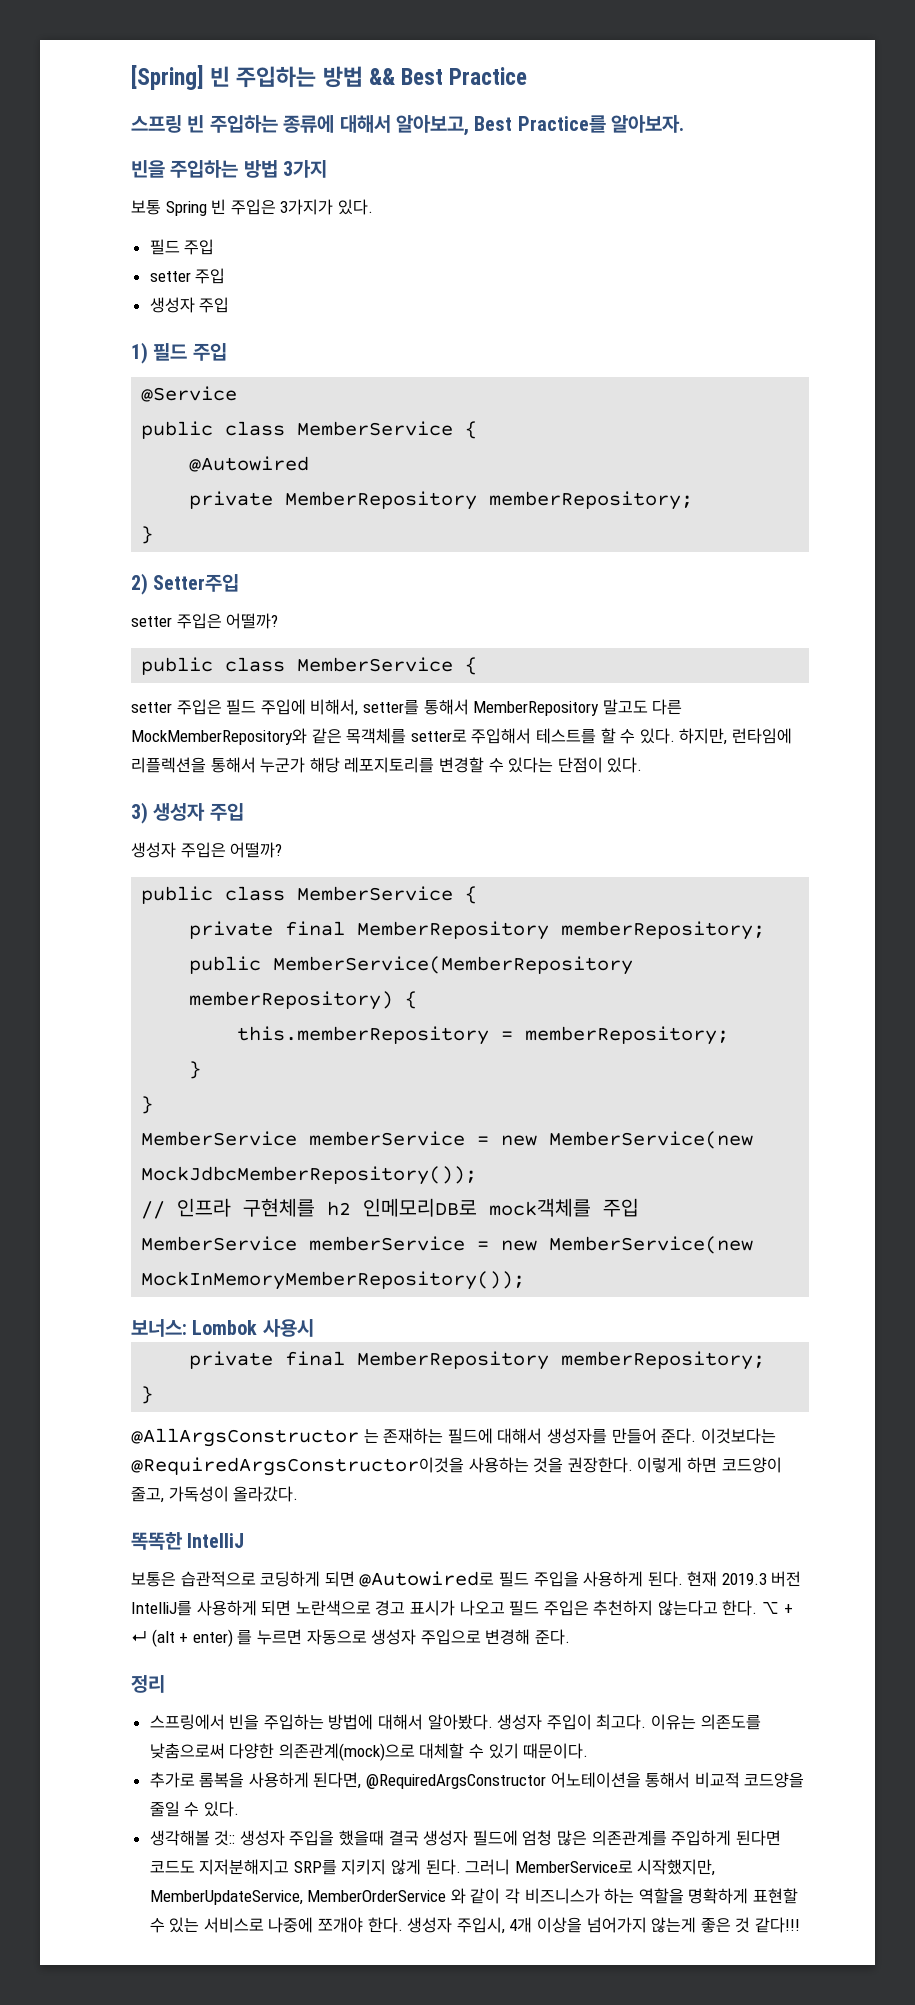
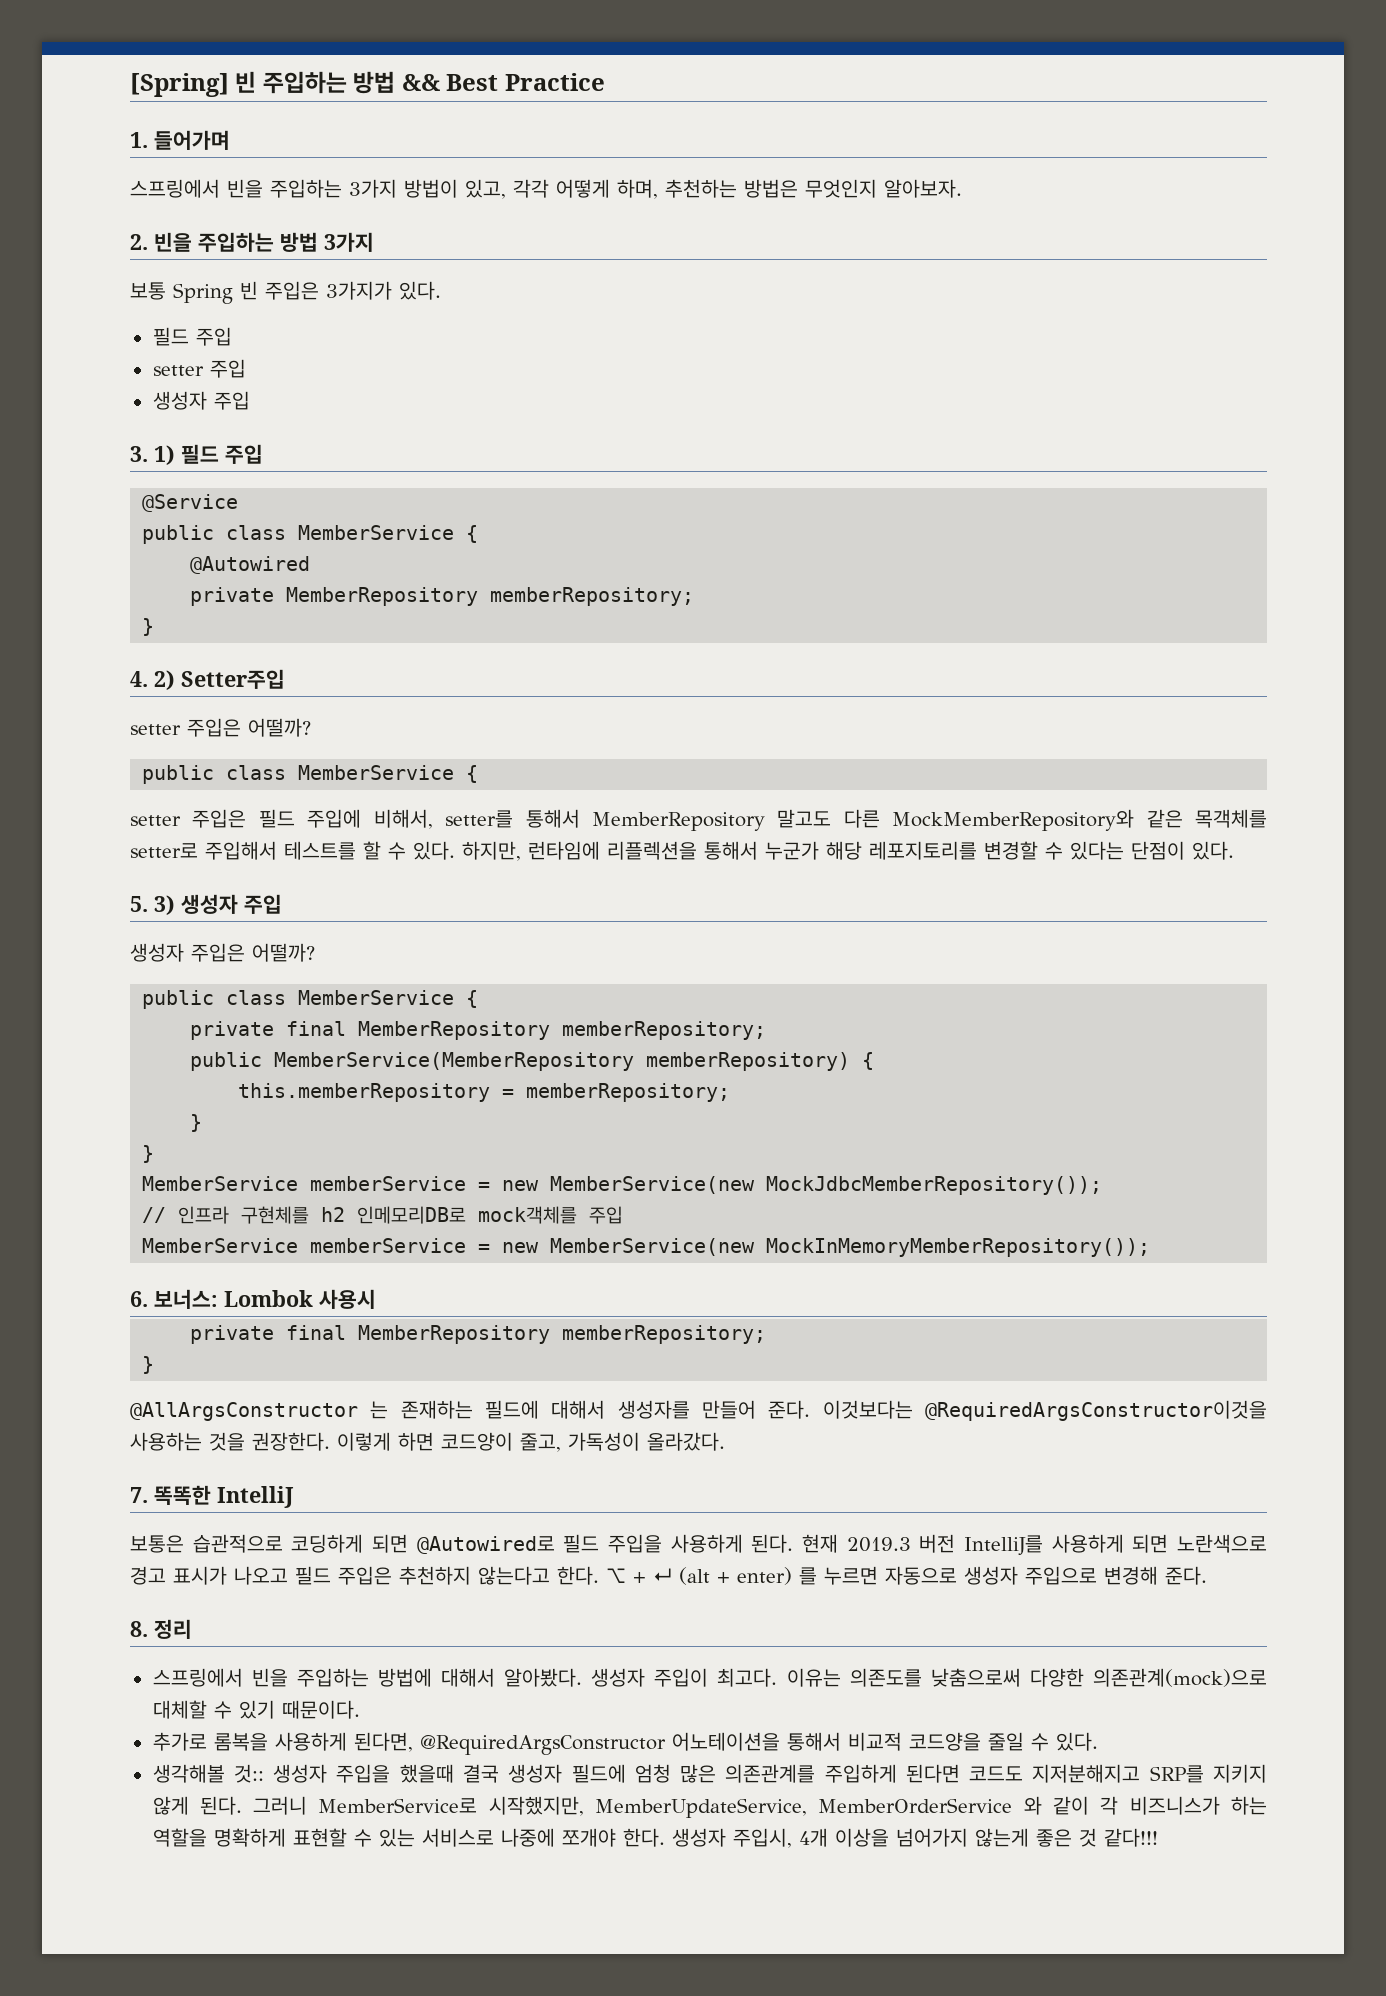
- 스프링 빈 주입하는 종류에 대해서 알아보고, Best Practice를 알아보자.
+ 1. 들어가며
+ 스프링에서 빈을 주입하는 3가지 방법이 있고, 각각 어떻게 하며, 추천하는 방법은 무엇인지 알아보자.
- 빈을 주입하는 방법 3가지
+ 2. 빈을 주입하는 방법 3가지
- 1) 필드 주입
+ 3. 1) 필드 주입
- 2) Setter주입
+ 4. 2) Setter주입
- 3) 생성자 주입
+ 5. 3) 생성자 주입
- 보너스: Lombok 사용시
+ 6. 보너스: Lombok 사용시
- 똑똑한 IntelliJ
+ 7. 똑똑한 IntelliJ
- 정리
+ 8. 정리

